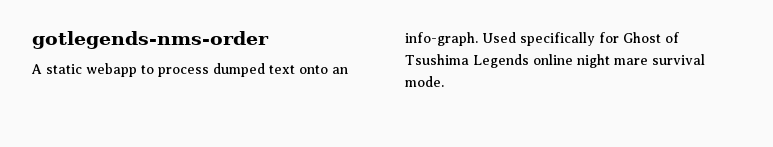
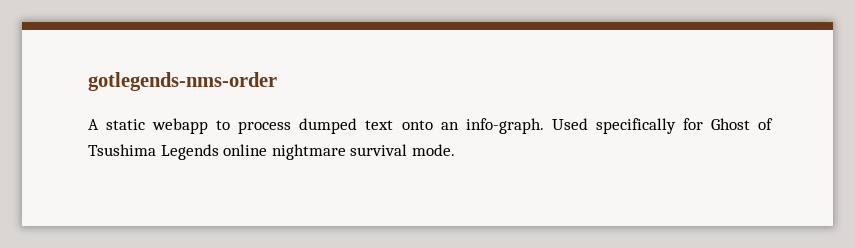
- Used specifically for Ghost of Tsushima Legends online night mare survival mode.
+ Used specifically for Ghost of Tsushima Legends online nightmare survival mode.

